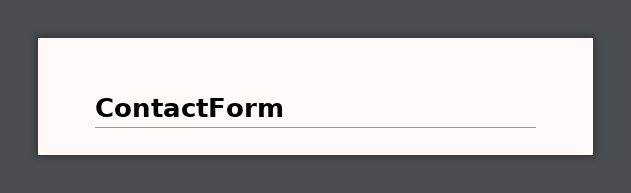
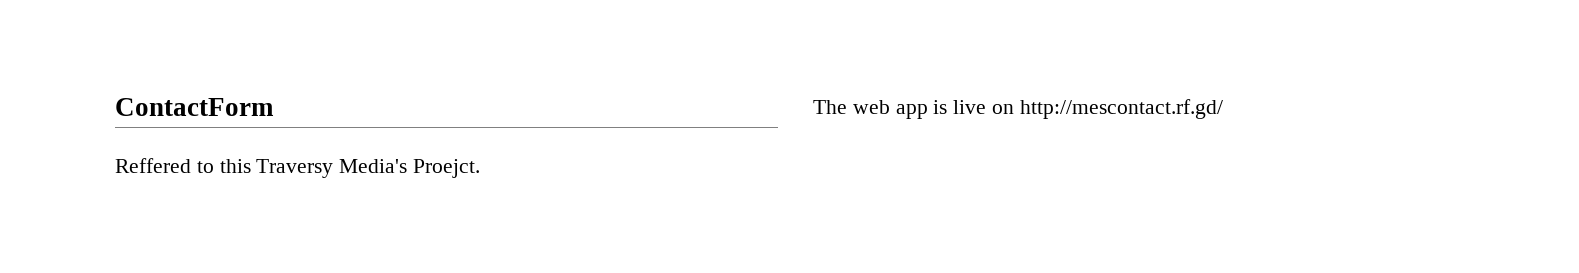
+ Reffered to this Traversy Media's Proejct.
+ The web app is live on http://mescontact.rf.gd/

